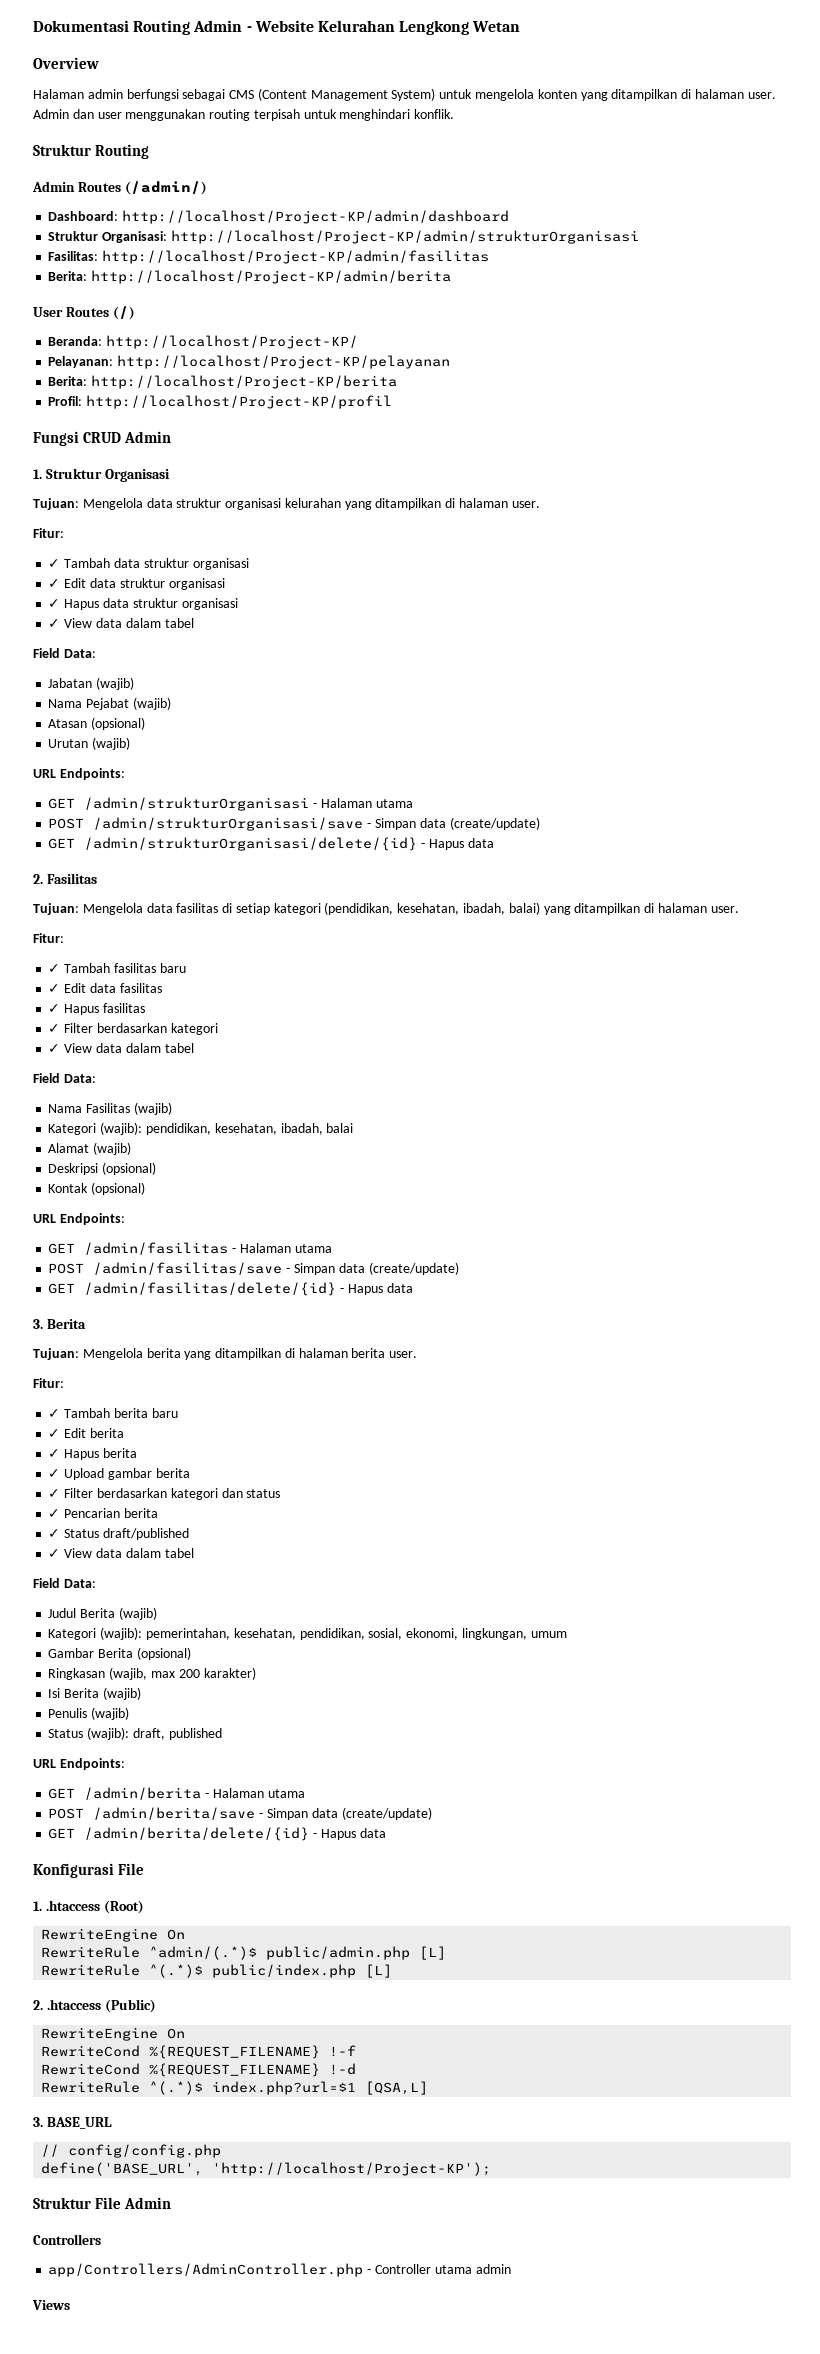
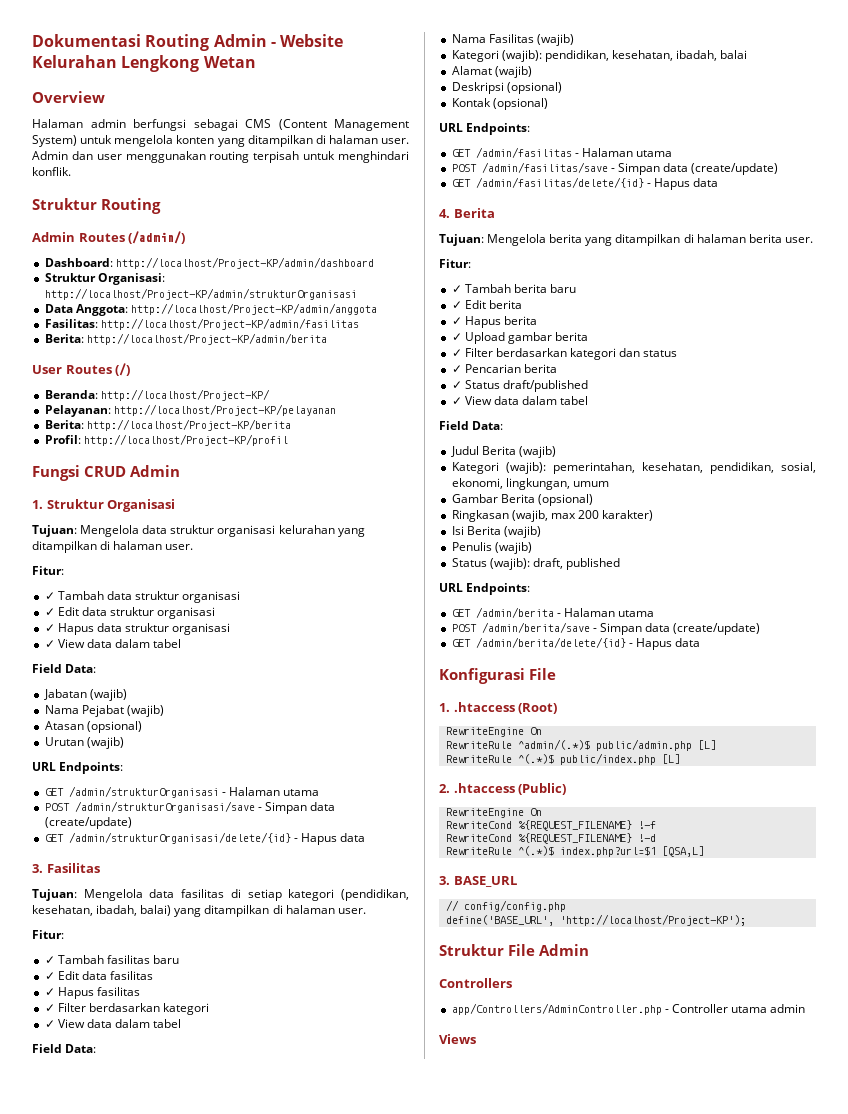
+ Data Anggota: http://localhost/Project-KP/admin/anggota
- 2. Fasilitas
+ 3. Fasilitas
- 3. Berita
+ 4. Berita

